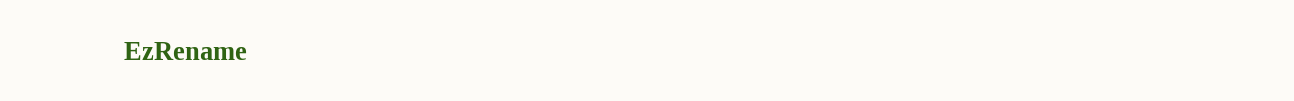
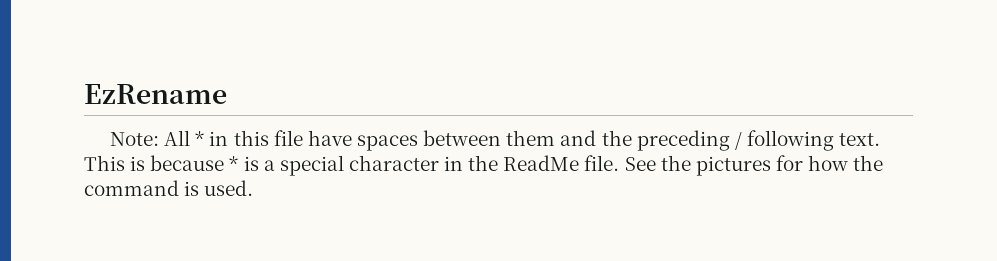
+ Note: All * in this file have spaces between them and the preceding / following text. This is because * is a special character in the ReadMe file. See the pictures for how the command is used.

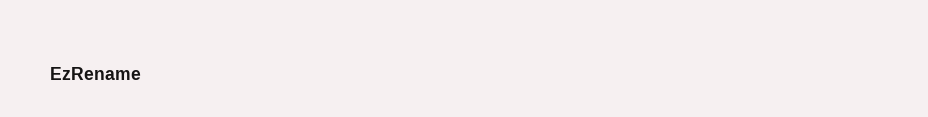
- Note: All * in this file have spaces between them and the preceding / following text. This is because * is a special character in the ReadMe file. See the pictures for how the command is used.

